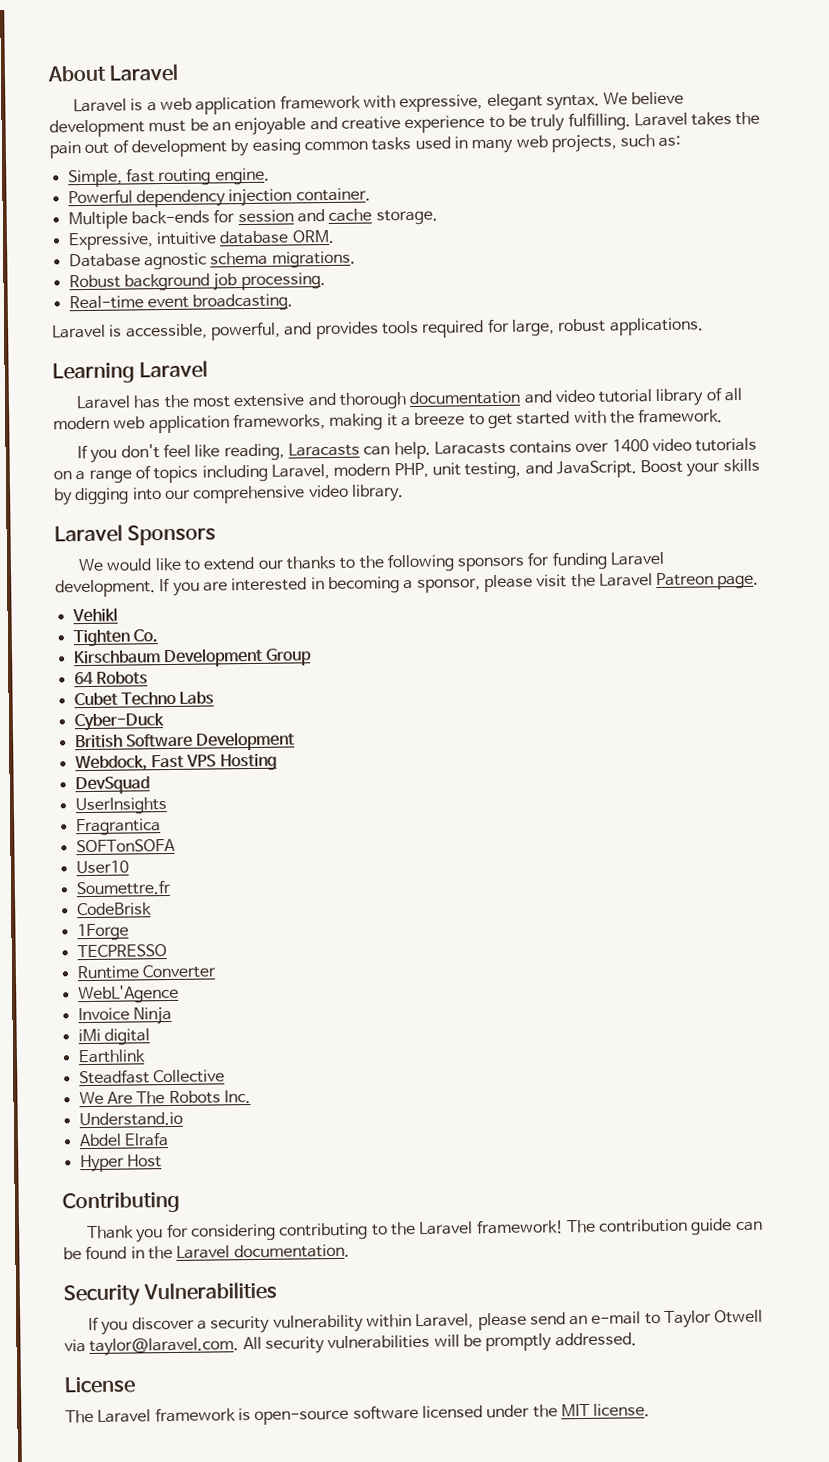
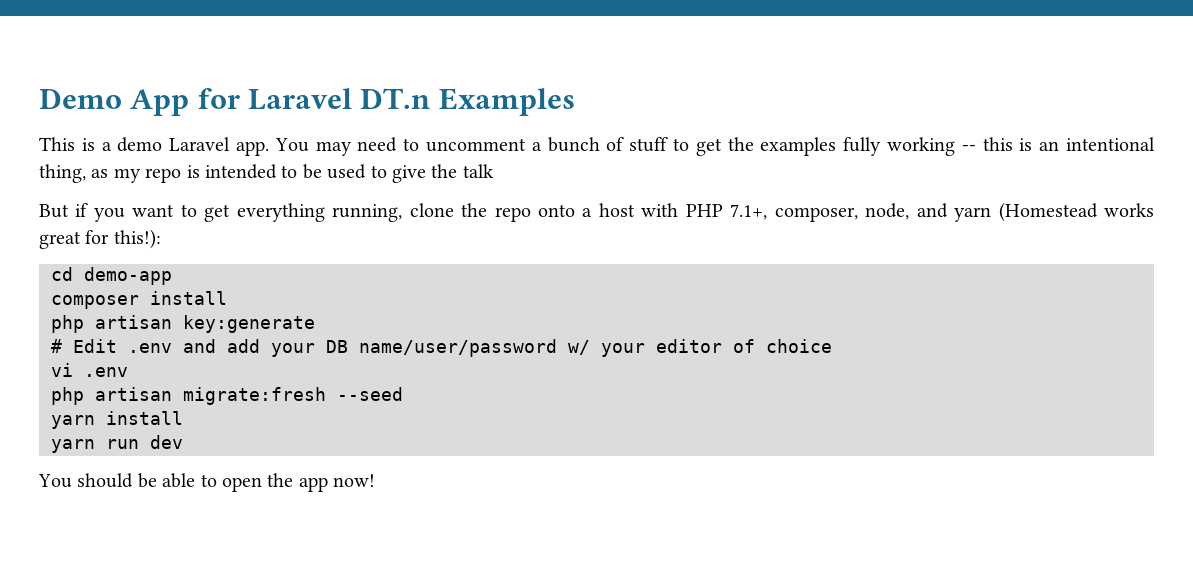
- About Laravel
- Laravel is a web application framework with expressive, elegant syntax. We believe development must be an enjoyable and creative experience to be truly fulfilling. Laravel takes the pain out of development by easing common tasks used in many web projects, such as:
- Simple, fast routing engine.
- Powerful dependency injection container.
- Multiple back-ends for session and cache storage.
- Expressive, intuitive database ORM.
- Database agnostic schema migrations.
- Robust background job processing.
- Real-time event broadcasting.
- Laravel is accessible, powerful, and provides tools required for large, robust applications.
- Learning Laravel
- Laravel has the most extensive and thorough documentation and video tutorial library of all modern web application frameworks, making it a breeze to get started with the framework.
- If you don't feel like reading, Laracasts can help. Laracasts contains over 1400 video tutorials on a range of topics including Laravel, modern PHP, unit testing, and JavaScript. Boost your skills by digging into our comprehensive video library.
- Laravel Sponsors
- We would like to extend our thanks to the following sponsors for funding Laravel development. If you are interested in becoming a sponsor, please visit the Laravel Patreon page.
- Vehikl
- Tighten Co.
- Kirschbaum Development Group
- 64 Robots
- Cubet Techno Labs
- Cyber-Duck
- British Software Development
- Webdock, Fast VPS Hosting
- DevSquad
- UserInsights
- Fragrantica
- SOFTonSOFA
- User10
- Soumettre.fr
- CodeBrisk
- 1Forge
- TECPRESSO
- Runtime Converter
- WebL'Agence
- Invoice Ninja
- iMi digital
- Earthlink
- Steadfast Collective
- We Are The Robots Inc.
- Understand.io
- Abdel Elrafa
- Hyper Host
- Contributing
- Thank you for considering contributing to the Laravel framework! The contribution guide can be found in the Laravel documentation.
- Security Vulnerabilities
- If you discover a security vulnerability within Laravel, please send an e-mail to Taylor Otwell via taylor@laravel.com. All security vulnerabilities will be promptly addressed.
- License
- The Laravel framework is open-source software licensed under the MIT license.
+ Demo App for Laravel DT.n Examples
+ This is a demo Laravel app. You may need to uncomment a bunch of stuff to get the examples fully working -- this is an intentional thing, as my repo is intended to be used to give the talk
+ But if you want to get everything running, clone the repo onto a host with PHP 7.1+, composer, node, and yarn (Homestead works great for this!):
+ cd demo-app
+ composer install
+ php artisan key:generate
+ # Edit .env and add your DB name/user/password w/ your editor of choice
+ vi .env
+ php artisan migrate:fresh --seed
+ yarn install
+ yarn run dev
+ You should be able to open the app now!

